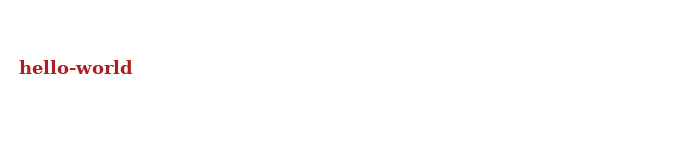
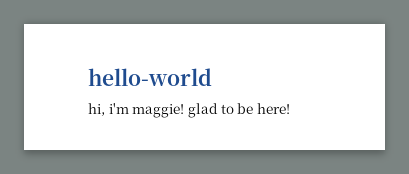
+ hi, i'm maggie! glad to be here!

